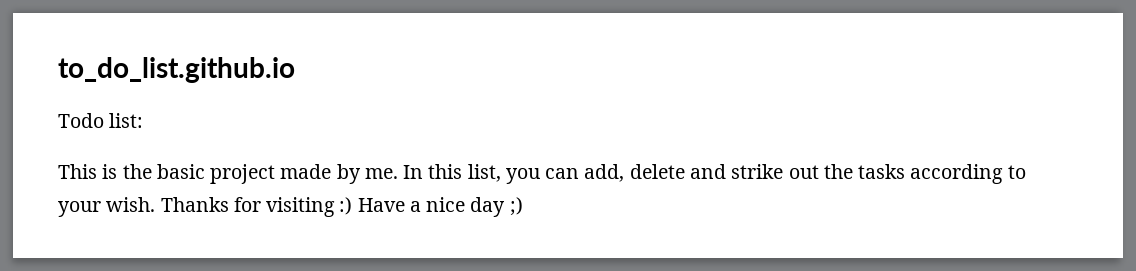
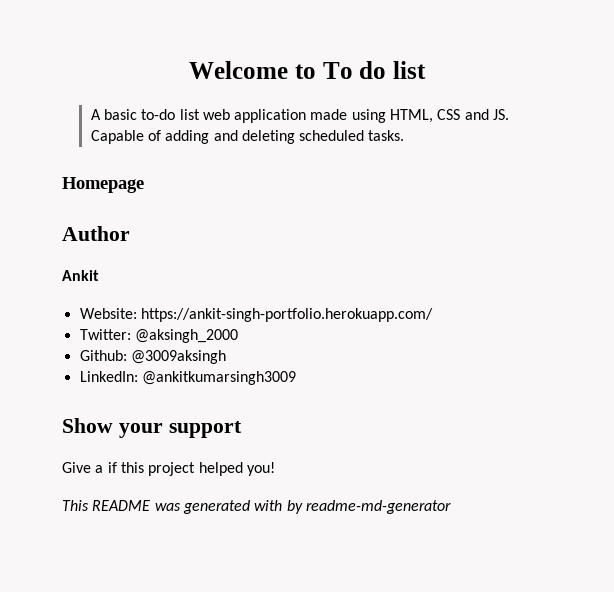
- to_do_list.github.io
- Todo list:
- This is the basic project made by me. In this list, you can add, delete and strike out the tasks according to your wish. Thanks for visiting :) Have a nice day ;)
+ Welcome to To do list
+ A basic to-do list web application made using HTML, CSS and JS. Capable of adding and deleting scheduled tasks.
+ Homepage
+ Author
+ Ankit
+ Website: https://ankit-singh-portfolio.herokuapp.com/
+ Twitter: @aksingh_2000
+ Github: @3009aksingh
+ LinkedIn: @ankitkumarsingh3009
+ Show your support
+ Give a if this project helped you!
+ This README was generated with by readme-md-generator

